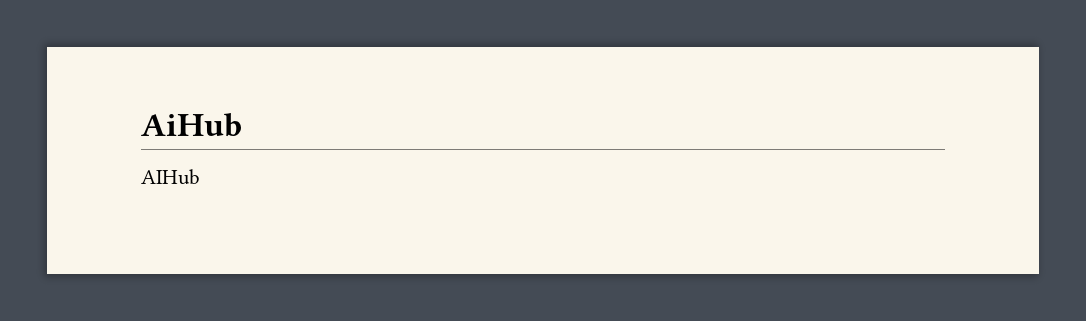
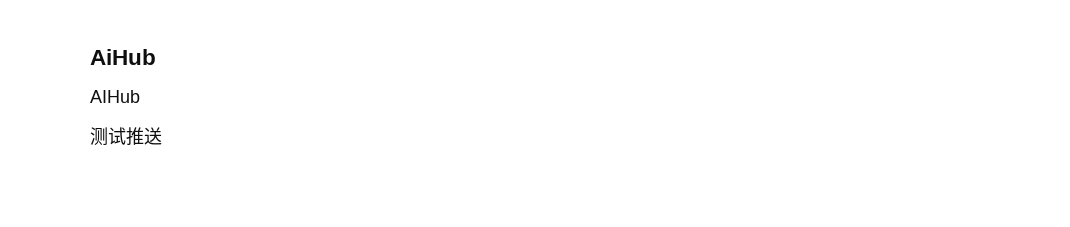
+ 测试推送

